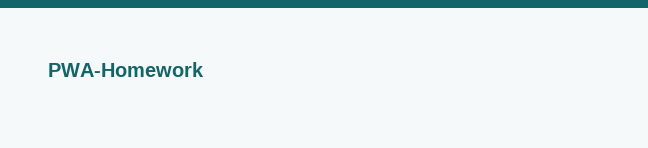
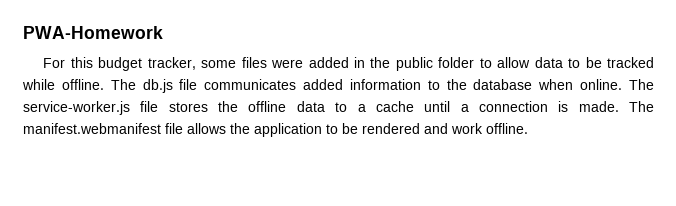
+ For this budget tracker, some files were added in the public folder to allow data to be tracked while offline. The db.js file communicates added information to the database when online. The service-worker.js file stores the offline data to a cache until a connection is made. The manifest.webmanifest file allows the application to be rendered and work offline.

